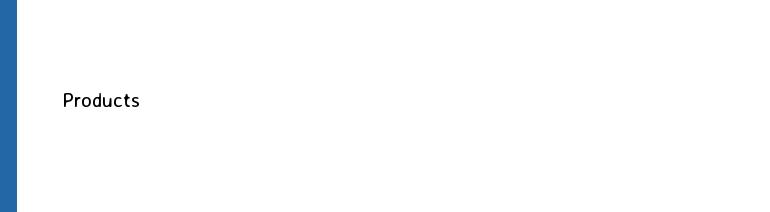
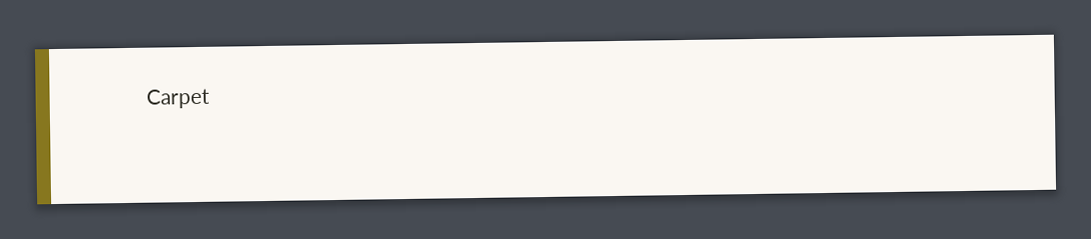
- Products
+ Carpet

